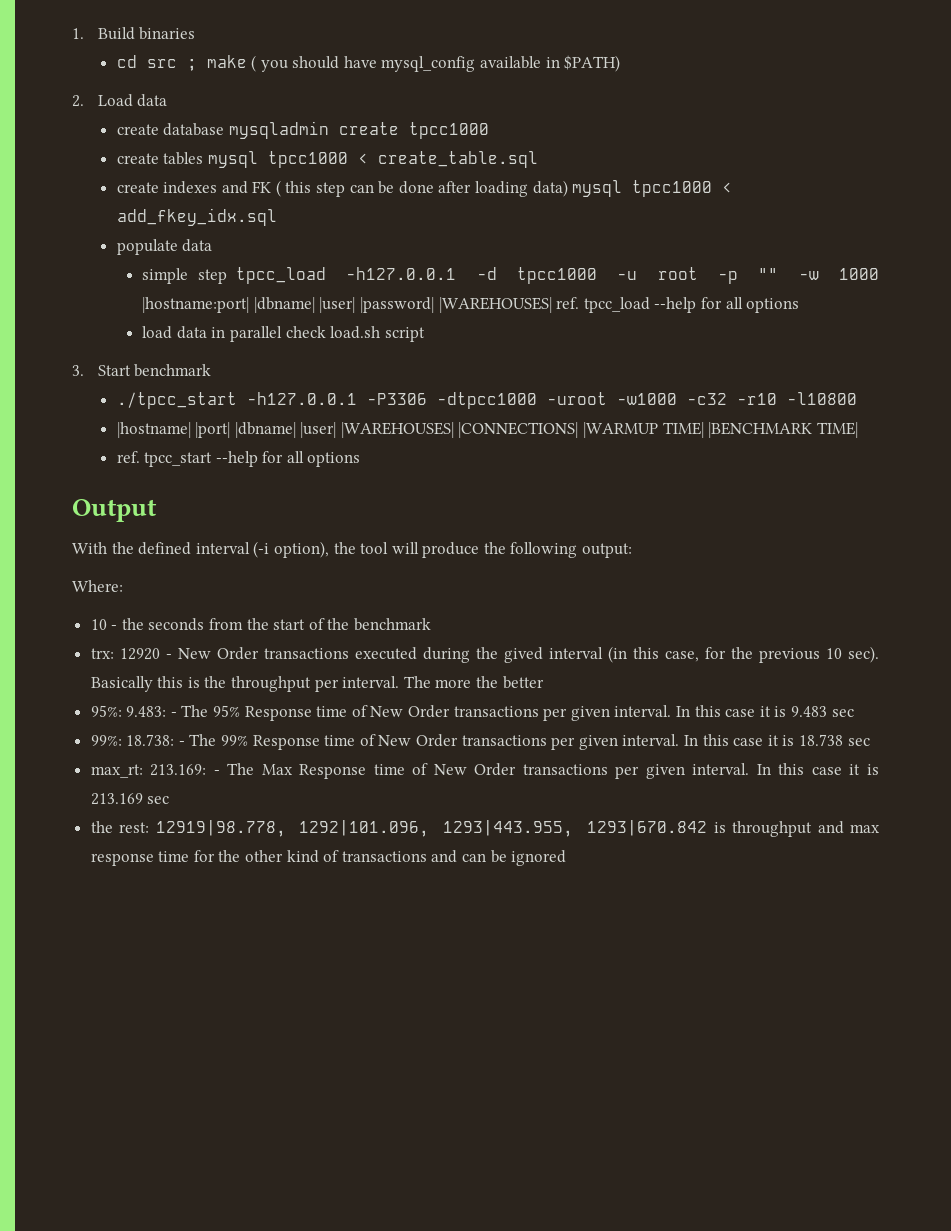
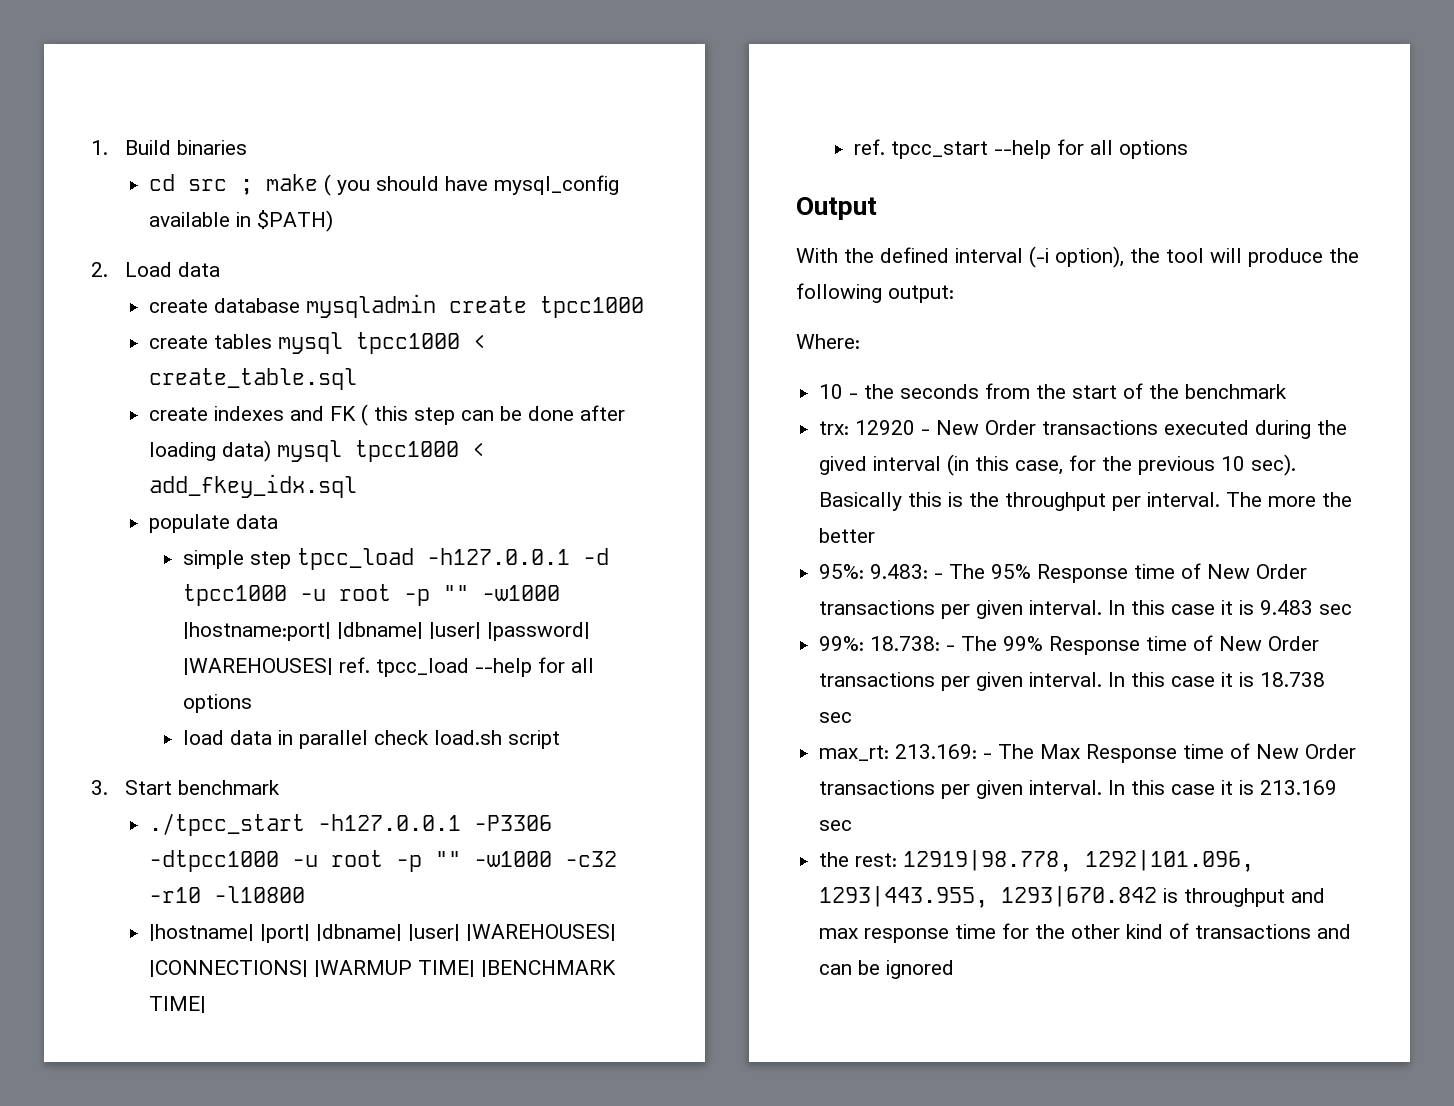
- simple step tpcc_load -h127.0.0.1 -d tpcc1000 -u root -p "" -w 1000 |hostname:port| |dbname| |user| |password| |WAREHOUSES| ref. tpcc_load --help for all options
+ simple step tpcc_load -h127.0.0.1 -d tpcc1000 -u root -p "" -w1000 |hostname:port| |dbname| |user| |password| |WAREHOUSES| ref. tpcc_load --help for all options
- ./tpcc_start -h127.0.0.1 -P3306 -dtpcc1000 -uroot -w1000 -c32 -r10 -l10800
+ ./tpcc_start -h127.0.0.1 -P3306 -dtpcc1000 -u root -p "" -w1000 -c32 -r10 -l10800

